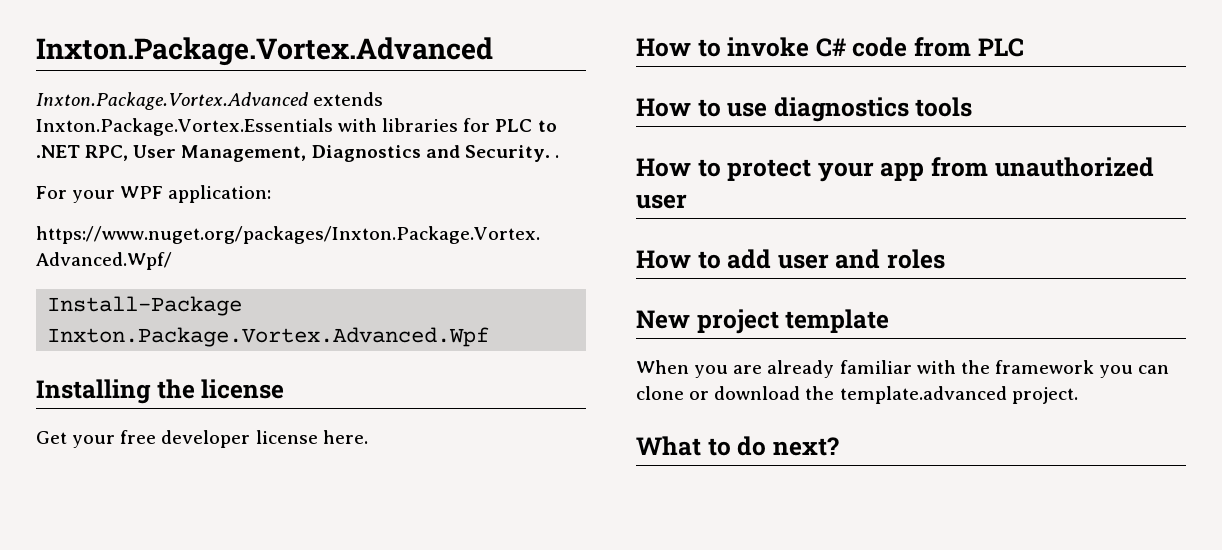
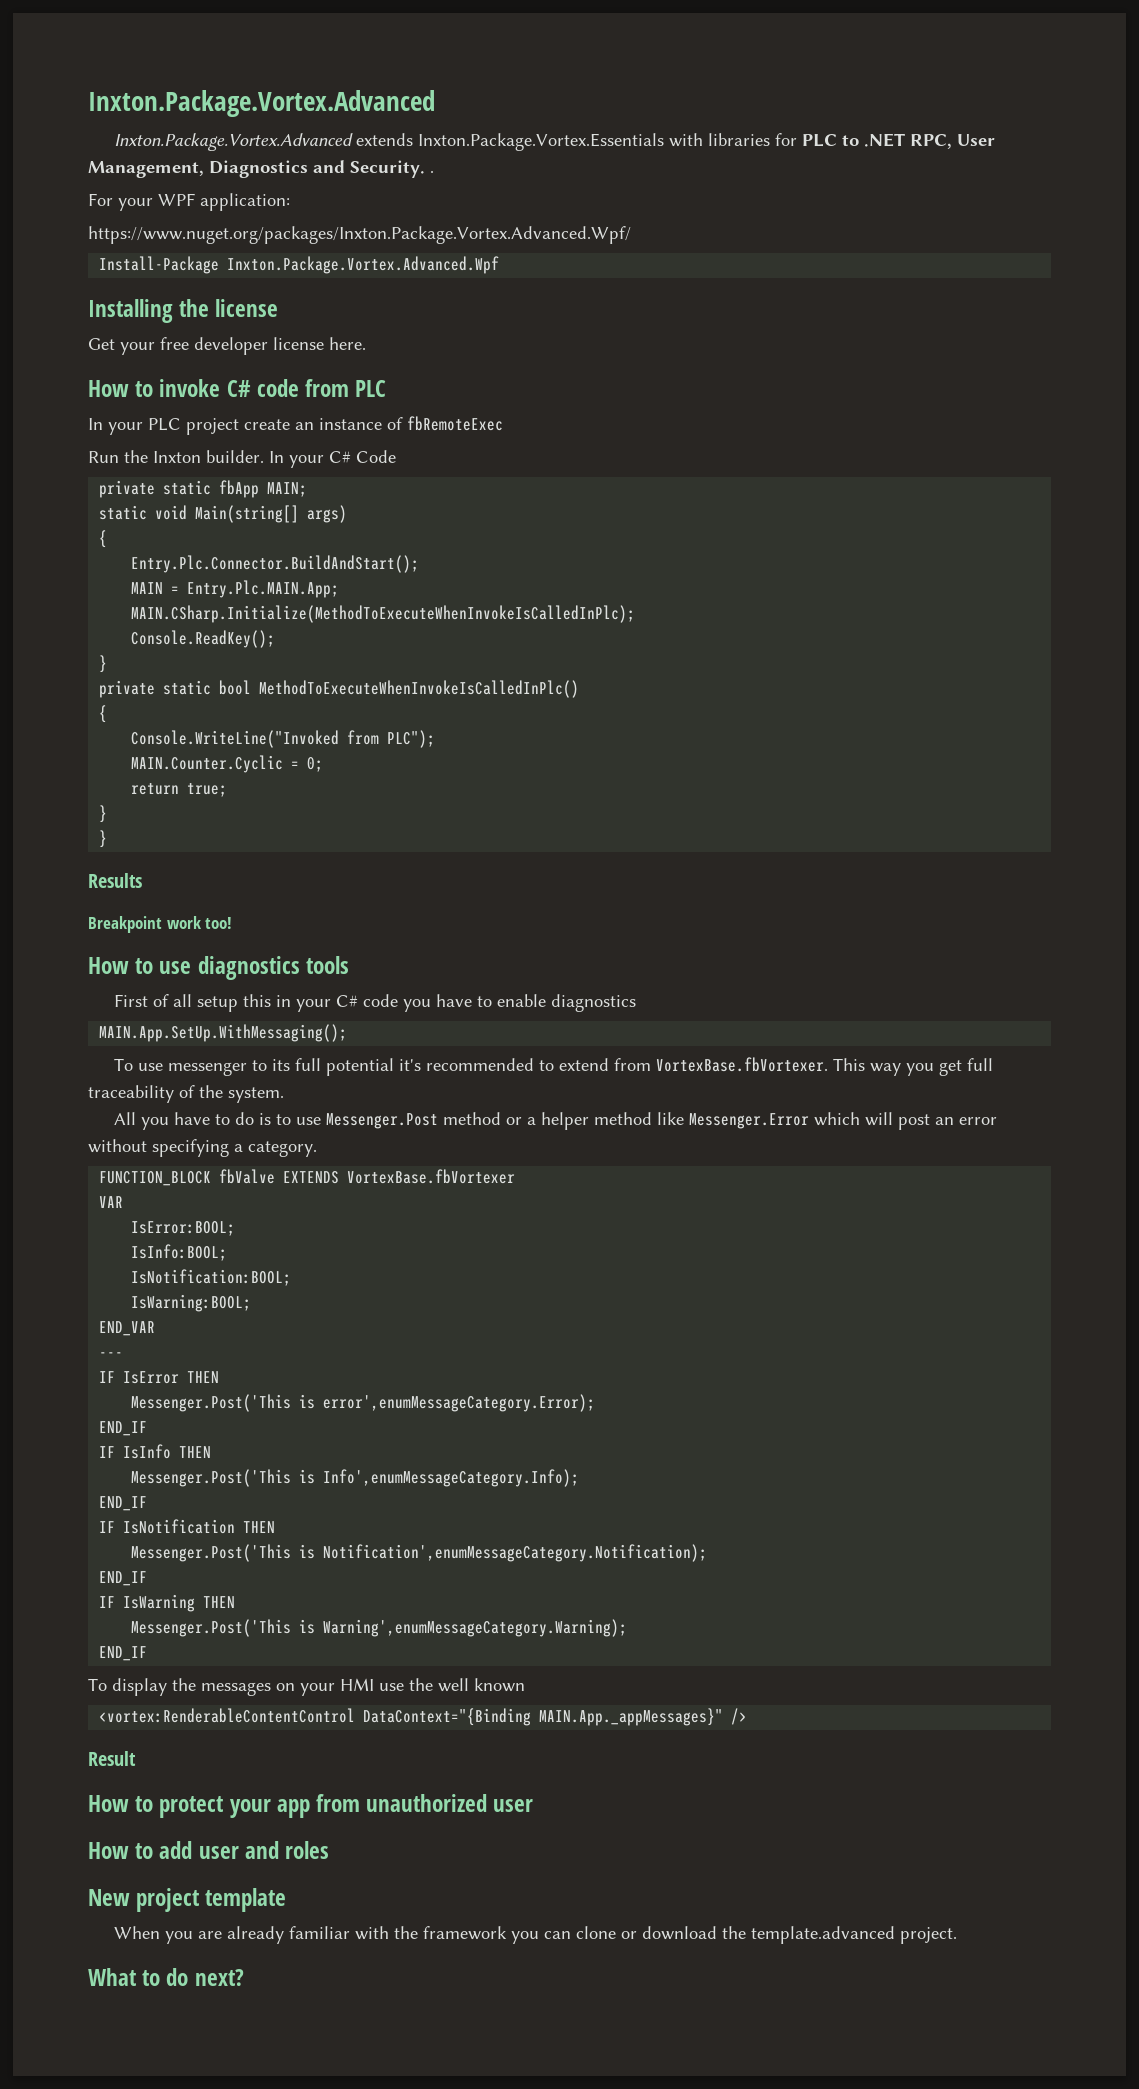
+ In your PLC project create an instance of fbRemoteExec
+ Run the Inxton builder. In your C# Code
+ private static fbApp MAIN;
+ static void Main(string[] args)
+ {
+ Entry.Plc.Connector.BuildAndStart();
+ MAIN = Entry.Plc.MAIN.App;
+ MAIN.CSharp.Initialize(MethodToExecuteWhenInvokeIsCalledInPlc);
+ Console.ReadKey();
+ }
+ private static bool MethodToExecuteWhenInvokeIsCalledInPlc()
+ {
+ Console.WriteLine("Invoked from PLC");
+ MAIN.Counter.Cyclic = 0;
+ return true;
+ }
+ }
+ Results
+ Breakpoint work too!
+ First of all setup this in your C# code you have to enable diagnostics
+ MAIN.App.SetUp.WithMessaging();
+ To use messenger to its full potential it's recommended to extend from VortexBase.fbVortexer. This way you get full traceability of the system.
+ All you have to do is to use Messenger.Post method or a helper method like Messenger.Error which will post an error without specifying a category.
+ FUNCTION_BLOCK fbValve EXTENDS VortexBase.fbVortexer
+ VAR
+ IsError:BOOL;
+ IsInfo:BOOL;
+ IsNotification:BOOL;
+ IsWarning:BOOL;
+ END_VAR
+ ---
+ IF IsError THEN
+ Messenger.Post('This is error',enumMessageCategory.Error);
+ END_IF
+ IF IsInfo THEN
+ Messenger.Post('This is Info',enumMessageCategory.Info);
+ END_IF
+ IF IsNotification THEN
+ Messenger.Post('This is Notification',enumMessageCategory.Notification);
+ END_IF
+ IF IsWarning THEN
+ Messenger.Post('This is Warning',enumMessageCategory.Warning);
+ END_IF
+ To display the messages on your HMI use the well known
+ <vortex:RenderableContentControl DataContext="{Binding MAIN.App._appMessages}" />
+ Result

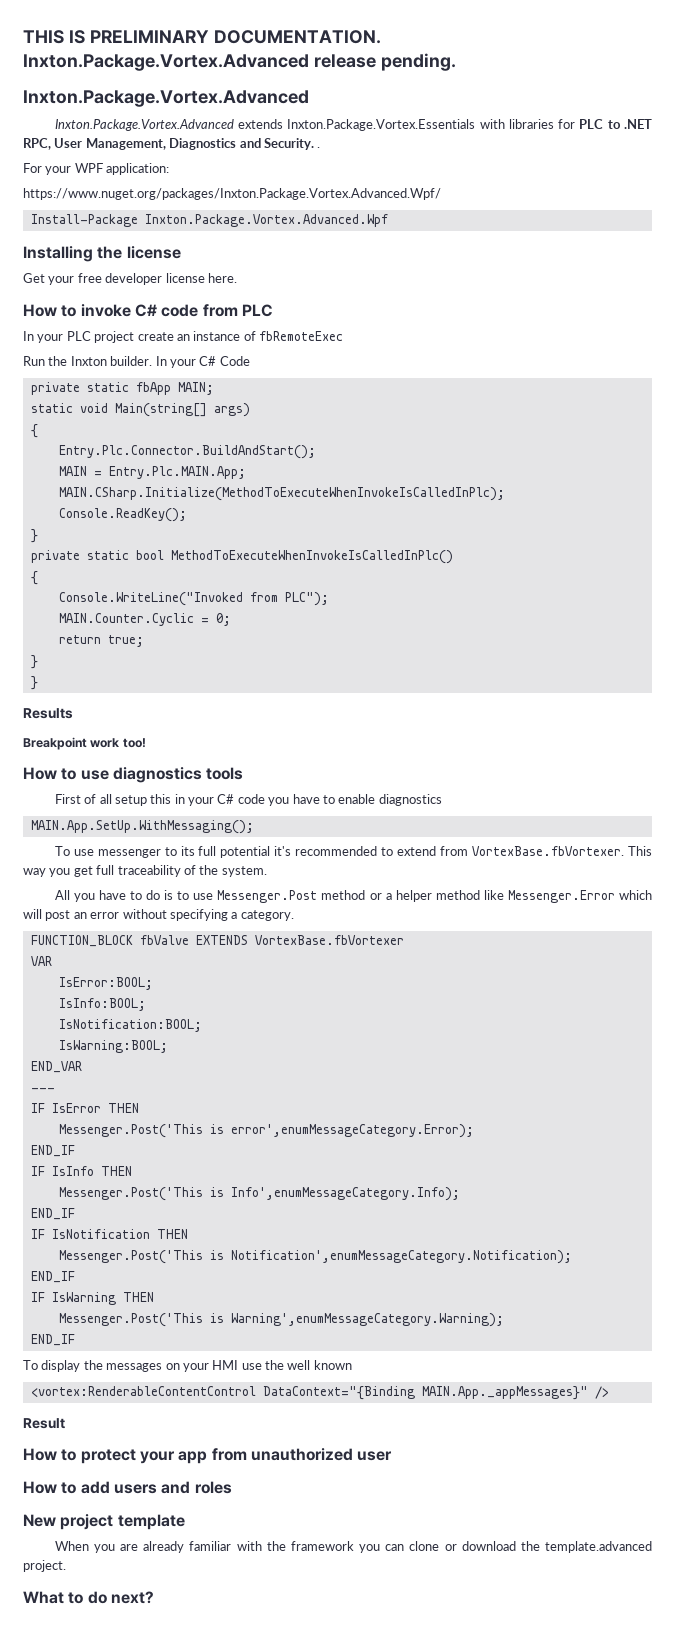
+ THIS IS PRELIMINARY DOCUMENTATION. Inxton.Package.Vortex.Advanced release pending.
- How to add user and roles
+ How to add users and roles

